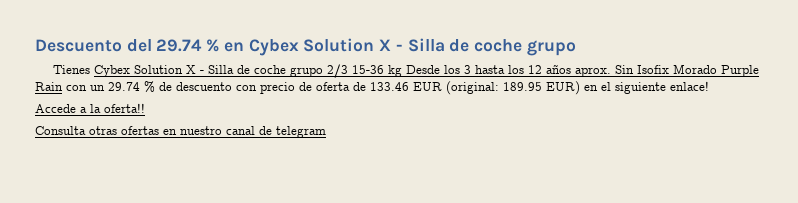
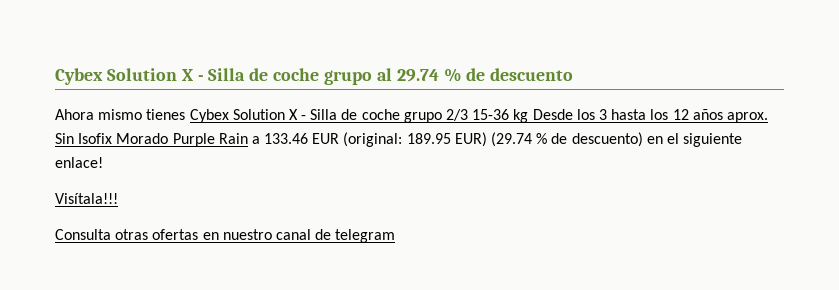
- Descuento del 29.74 % en Cybex Solution X - Silla de coche grupo
- Tienes Cybex Solution X - Silla de coche grupo 2/3 15-36 kg Desde los 3 hasta los 12 años aprox.
+ Cybex Solution X - Silla de coche grupo al 29.74 % de descuento
+ Ahora mismo tienes Cybex Solution X - Silla de coche grupo 2/3 15-36 kg Desde los 3 hasta los 12 años aprox.
- Sin Isofix Morado Purple Rain con un 29.74 % de descuento con precio de oferta de 133.46 EUR (original: 189.95 EUR) en el siguiente enlace!
+ Sin Isofix Morado Purple Rain a 133.46 EUR (original: 189.95 EUR) (29.74 % de descuento) en el siguiente enlace!
- Accede a la oferta!!
+ Visítala!!!

